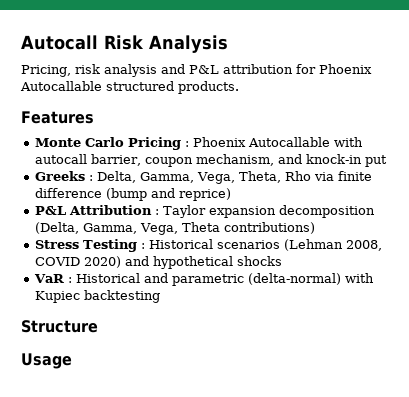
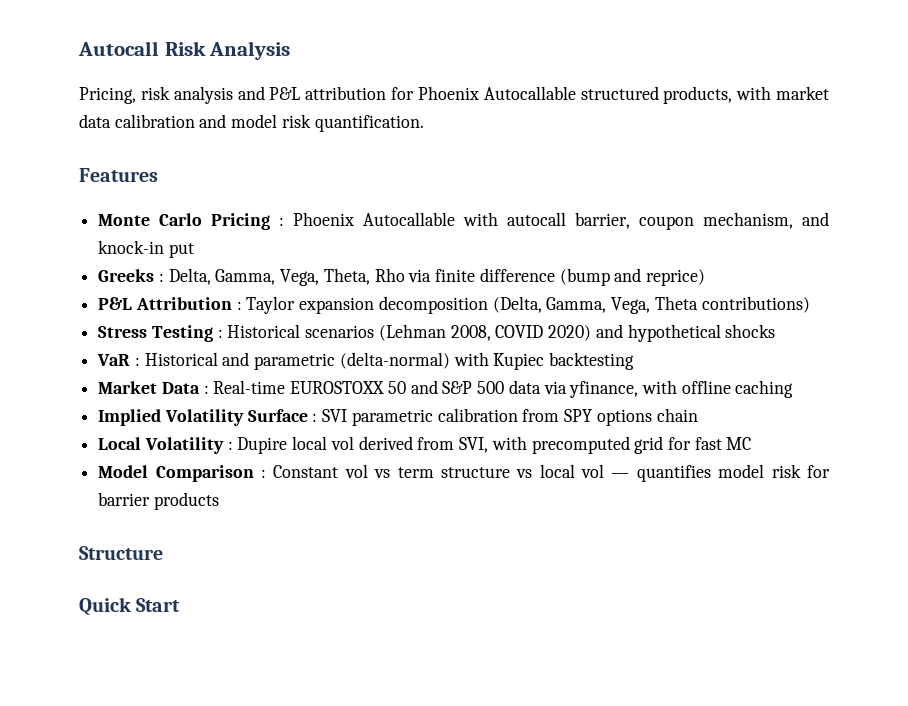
- Pricing, risk analysis and P&L attribution for Phoenix Autocallable structured products.
+ Pricing, risk analysis and P&L attribution for Phoenix Autocallable structured products, with market data calibration and model risk quantification.
+ Market Data : Real-time EUROSTOXX 50 and S&P 500 data via yfinance, with offline caching
+ Implied Volatility Surface : SVI parametric calibration from SPY options chain
+ Local Volatility : Dupire local vol derived from SVI, with precomputed grid for fast MC
+ Model Comparison : Constant vol vs term structure vs local vol — quantifies model risk for barrier products
- Usage
+ Quick Start

